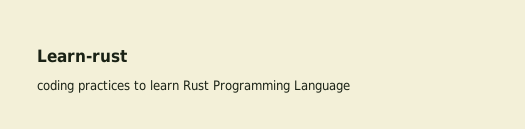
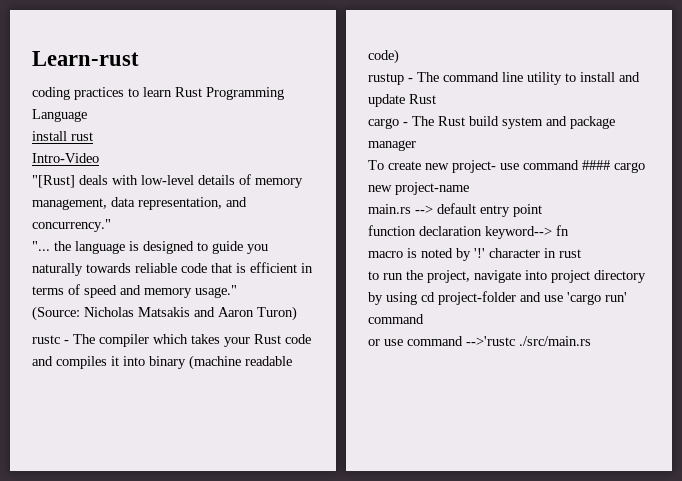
+ install rust
+ Intro-Video
+ "[Rust] deals with low-level details of memory management, data representation, and concurrency."
+ "... the language is designed to guide you naturally towards reliable code that is efficient in terms of speed and memory usage."
+ (Source: Nicholas Matsakis and Aaron Turon)
+ rustc - The compiler which takes your Rust code and compiles it into binary (machine readable code)
+ rustup - The command line utility to install and update Rust
+ cargo - The Rust build system and package manager
+ To create new project- use command #### cargo new project-name
+ main.rs --> default entry point
+ function declaration keyword--> fn
+ macro is noted by '!' character in rust
+ to run the project, navigate into project directory by using cd project-folder and use 'cargo run' command
+ or use command -->'rustc ./src/main.rs

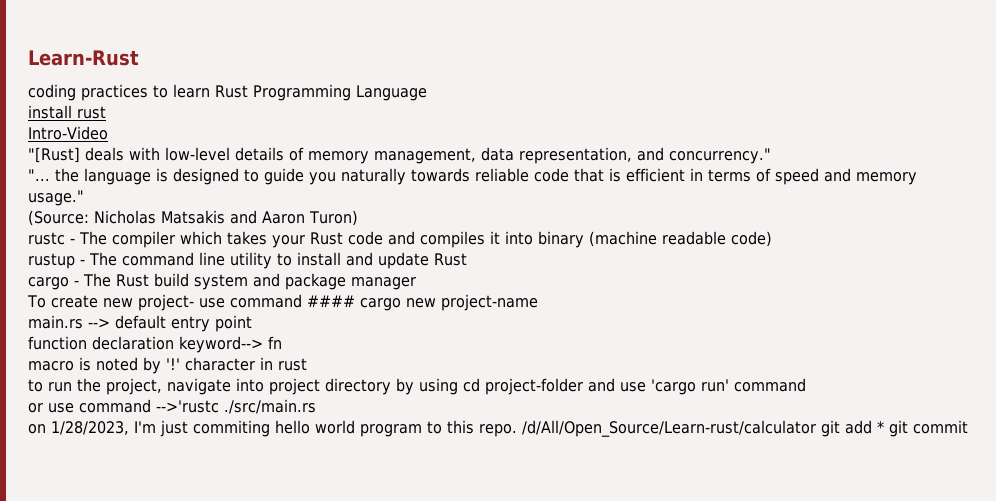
- Learn-rust
+ Learn-Rust
+ on 1/28/2023, I'm just commiting hello world program to this repo. /d/All/Open_Source/Learn-rust/calculator git add * git commit

